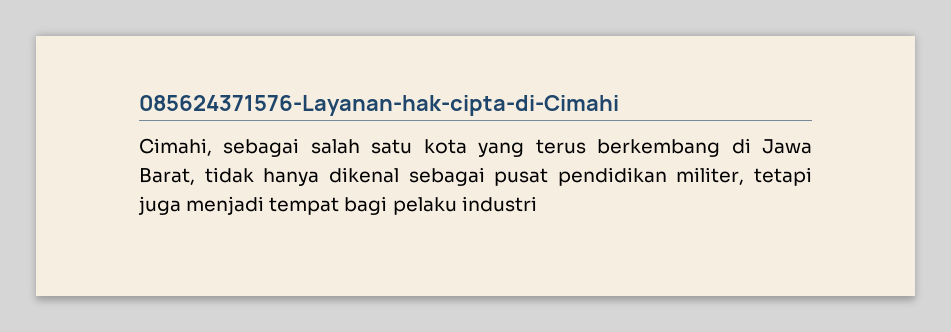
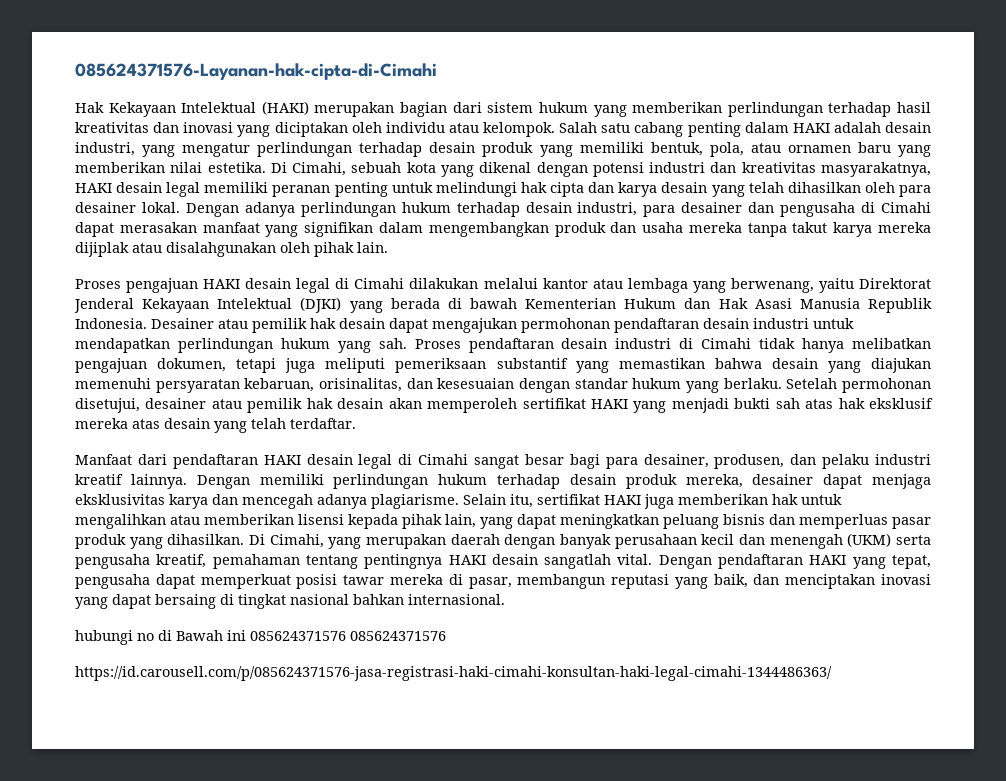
- Cimahi, sebagai salah satu kota yang terus berkembang di Jawa Barat, tidak hanya dikenal sebagai pusat pendidikan militer, tetapi juga menjadi tempat bagi pelaku industri
+ Hak Kekayaan Intelektual (HAKI) merupakan bagian dari sistem hukum yang memberikan perlindungan terhadap hasil kreativitas dan inovasi yang diciptakan oleh individu atau kelompok. Salah satu cabang penting dalam HAKI adalah desain industri, yang mengatur perlindungan terhadap desain produk yang memiliki bentuk, pola, atau ornamen baru yang memberikan nilai estetika. Di Cimahi, sebuah kota yang dikenal dengan potensi industri dan kreativitas masyarakatnya, HAKI desain legal memiliki peranan penting untuk melindungi hak cipta dan karya desain yang telah dihasilkan oleh para desainer lokal. Dengan adanya perlindungan hukum terhadap desain industri, para desainer dan pengusaha di Cimahi dapat merasakan manfaat yang signifikan dalam mengembangkan produk dan usaha mereka tanpa takut karya mereka dijiplak atau disalahgunakan oleh pihak lain.
+ Proses pengajuan HAKI desain legal di Cimahi dilakukan melalui kantor atau lembaga yang berwenang, yaitu Direktorat Jenderal Kekayaan Intelektual (DJKI) yang berada di bawah Kementerian Hukum dan Hak Asasi Manusia Republik Indonesia. Desainer atau pemilik hak desain dapat mengajukan permohonan pendaftaran desain industri untuk mendapatkan perlindungan hukum yang sah. Proses pendaftaran desain industri di Cimahi tidak hanya melibatkan pengajuan dokumen, tetapi juga meliputi pemeriksaan substantif yang memastikan bahwa desain yang diajukan memenuhi persyaratan kebaruan, orisinalitas, dan kesesuaian dengan standar hukum yang berlaku. Setelah permohonan disetujui, desainer atau pemilik hak desain akan memperoleh sertifikat HAKI yang menjadi bukti sah atas hak eksklusif mereka atas desain yang telah terdaftar.
+ Manfaat dari pendaftaran HAKI desain legal di Cimahi sangat besar bagi para desainer, produsen, dan pelaku industri kreatif lainnya. Dengan memiliki perlindungan hukum terhadap desain produk mereka, desainer dapat menjaga eksklusivitas karya dan mencegah adanya plagiarisme. Selain itu, sertifikat HAKI juga memberikan hak untuk mengalihkan atau memberikan lisensi kepada pihak lain, yang dapat meningkatkan peluang bisnis dan memperluas pasar produk yang dihasilkan. Di Cimahi, yang merupakan daerah dengan banyak perusahaan kecil dan menengah (UKM) serta pengusaha kreatif, pemahaman tentang pentingnya HAKI desain sangatlah vital. Dengan pendaftaran HAKI yang tepat, pengusaha dapat memperkuat posisi tawar mereka di pasar, membangun reputasi yang baik, dan menciptakan inovasi yang dapat bersaing di tingkat nasional bahkan internasional.
+ hubungi no di Bawah ini 085624371576 085624371576
+ https://id.carousell.com/p/085624371576-jasa-registrasi-haki-cimahi-konsultan-haki-legal-cimahi-1344486363/

